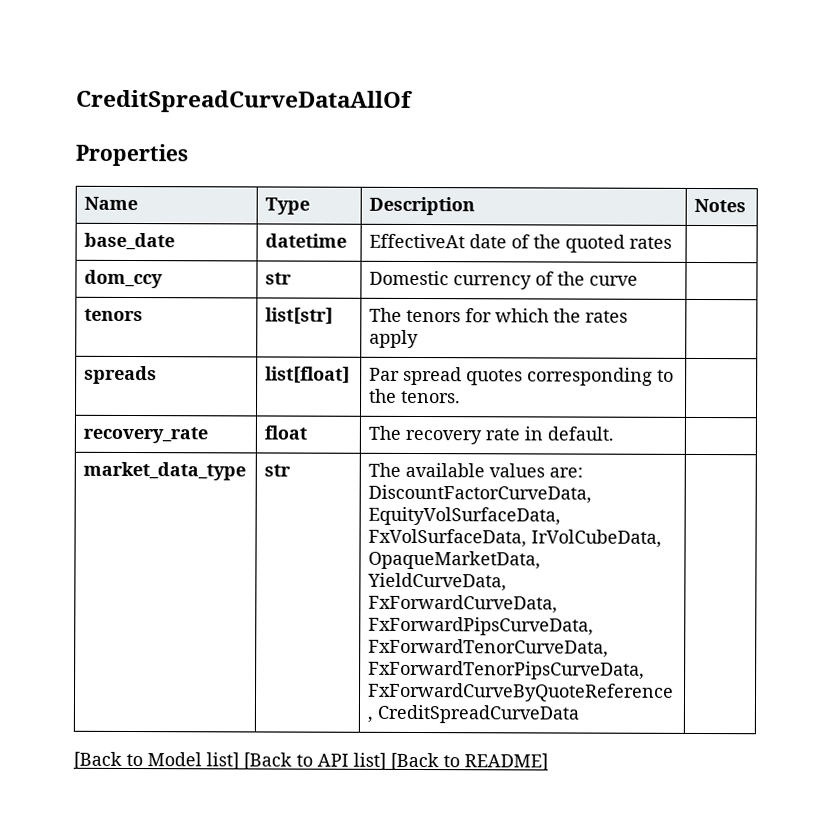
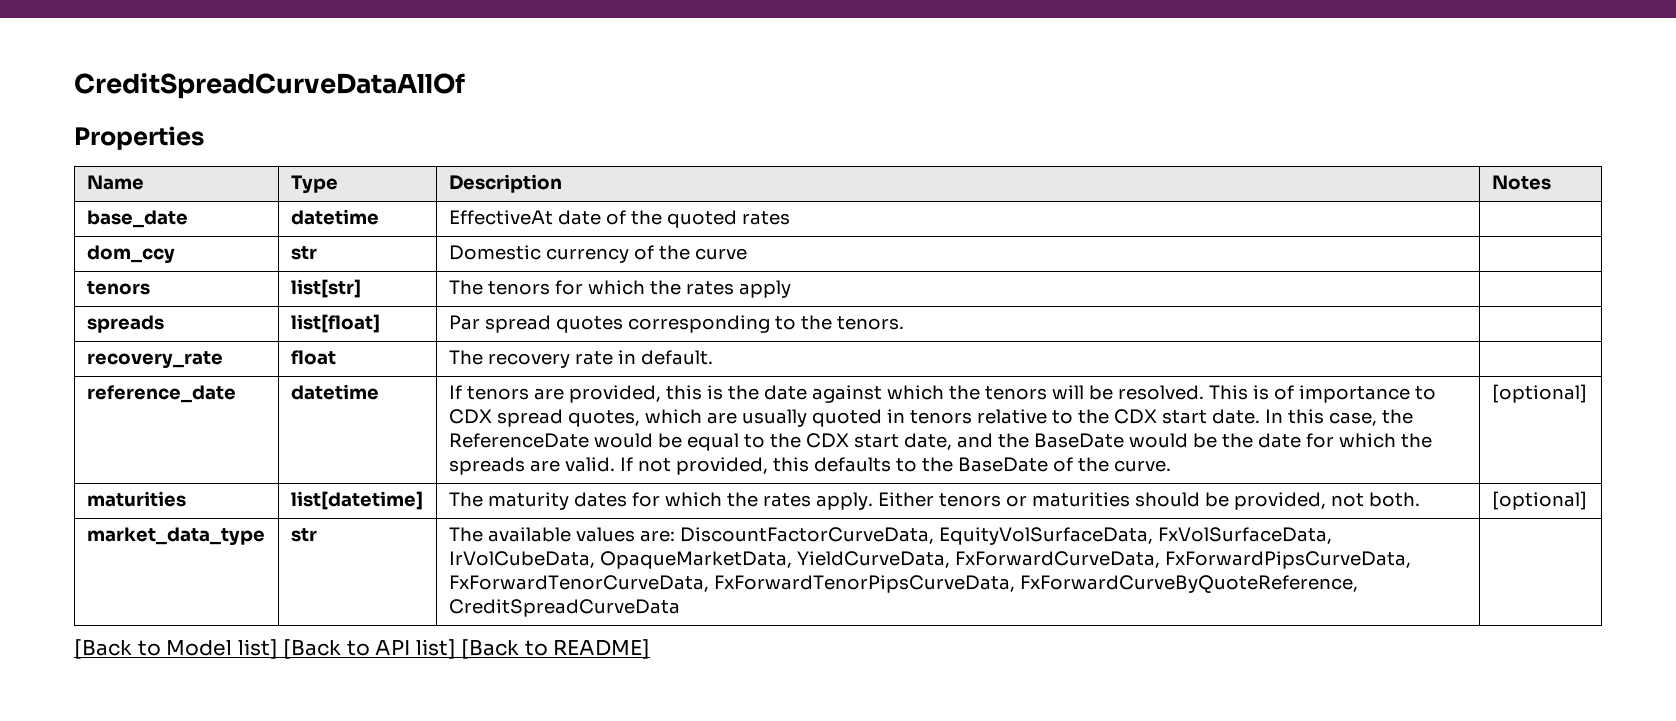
+ reference_date | datetime | If tenors are provided, this is the date against which the tenors will be resolved. This is of importance to CDX spread quotes, which are usually quoted in tenors relative to the CDX start date. In this case, the ReferenceDate would be equal to the CDX start date, and the BaseDate would be the date for which the spreads are valid. If not provided, this defaults to the BaseDate of the curve. | [optional]
+ maturities | list[datetime] | The maturity dates for which the rates apply. Either tenors or maturities should be provided, not both. | [optional]

